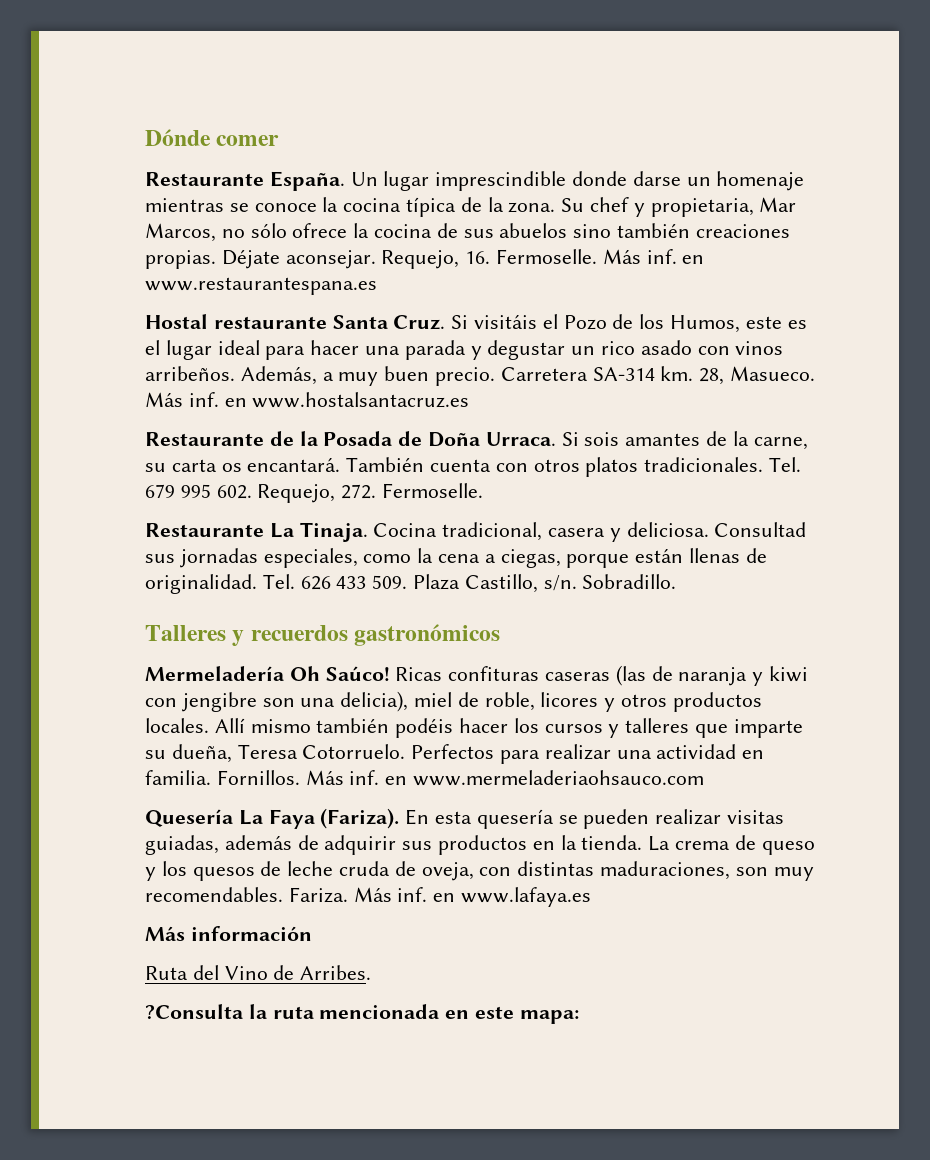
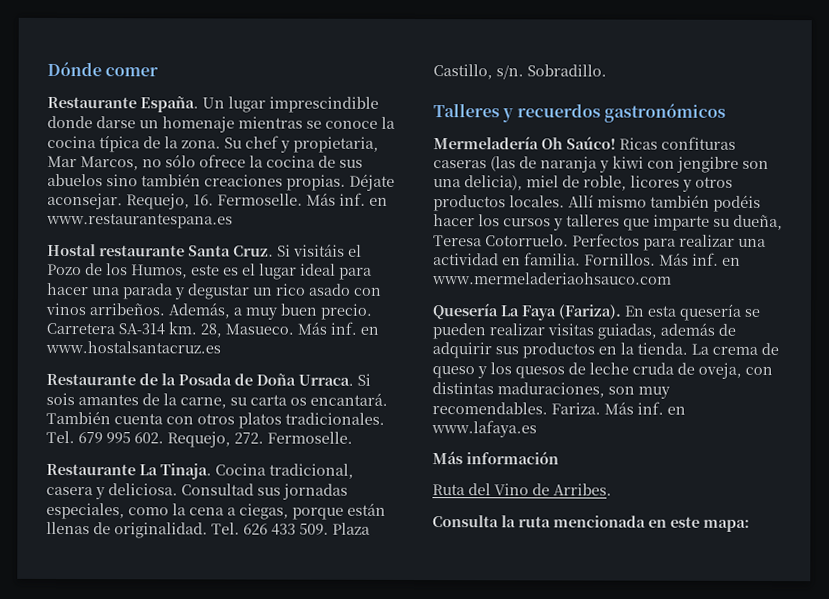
- ?Consulta la ruta mencionada en este mapa:
+ Consulta la ruta mencionada en este mapa:

